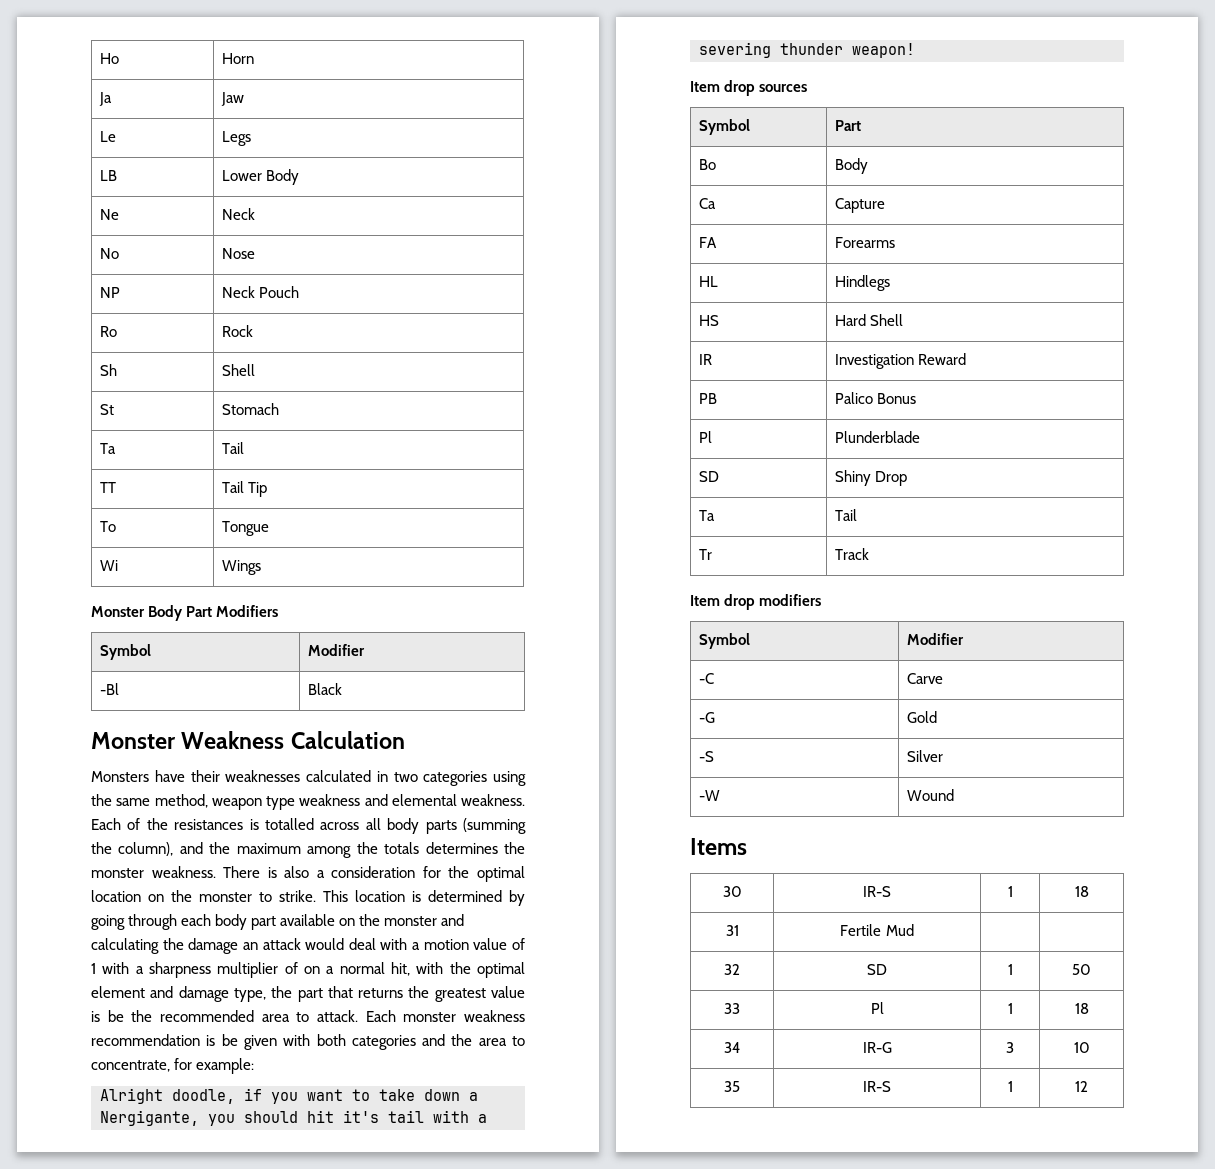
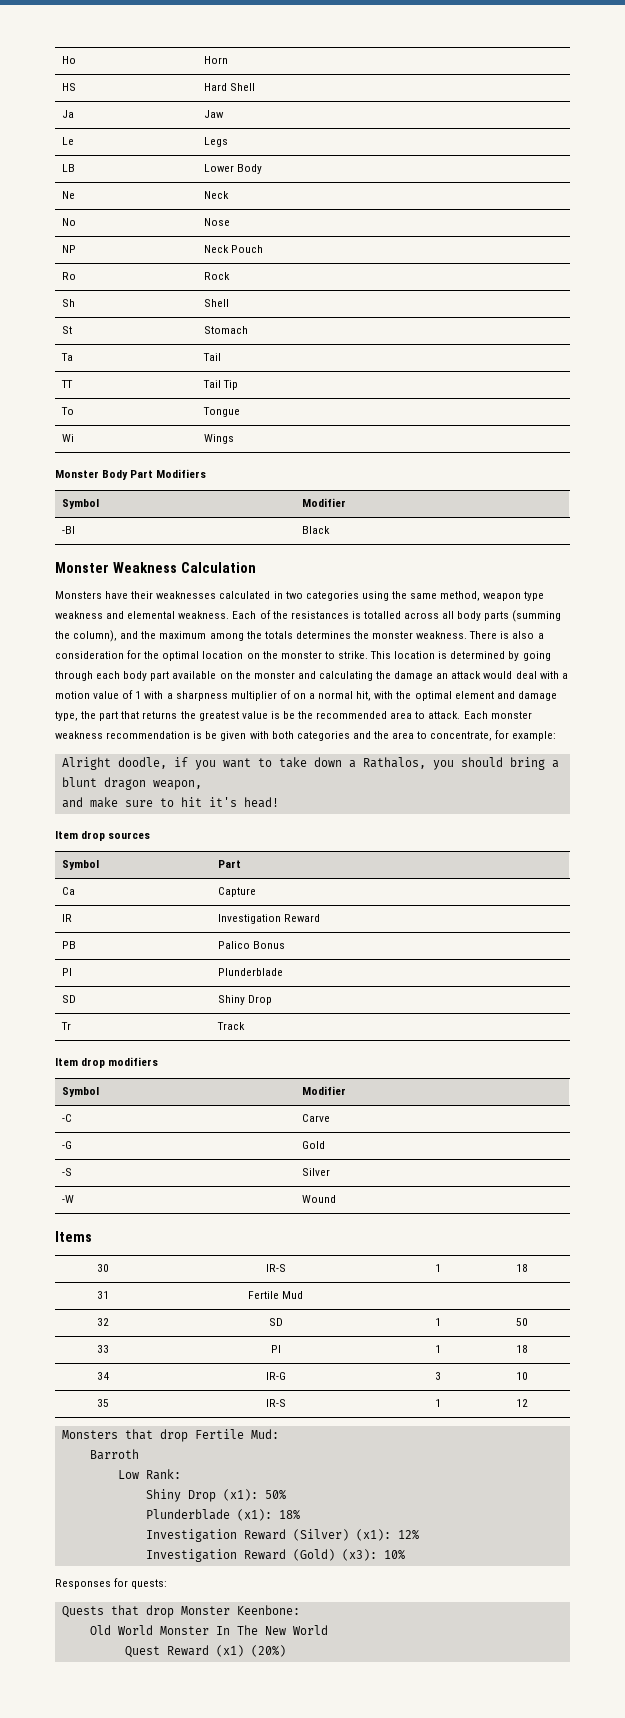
+ HS | Hard Shell
- Alright doodle, if you want to take down a Nergigante, you should hit it's tail with a severing thunder weapon!
+ Alright doodle, if you want to take down a Rathalos, you should bring a blunt dragon weapon,
+ and make sure to hit it's head!
- Bo | Body
- FA | Forearms
- HL | Hindlegs
- HS | Hard Shell
  SD | Shiny Drop
- Ta | Tail
+ Monsters that drop Fertile Mud:
+ Barroth
+ Low Rank:
+ Shiny Drop (x1): 50%
+ Plunderblade (x1): 18%
+ Investigation Reward (Silver) (x1): 12%
+ Investigation Reward (Gold) (x3): 10%
+ Responses for quests:
+ Quests that drop Monster Keenbone:
+ Old World Monster In The New World
+ Quest Reward (x1) (20%)

